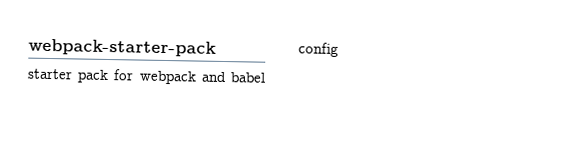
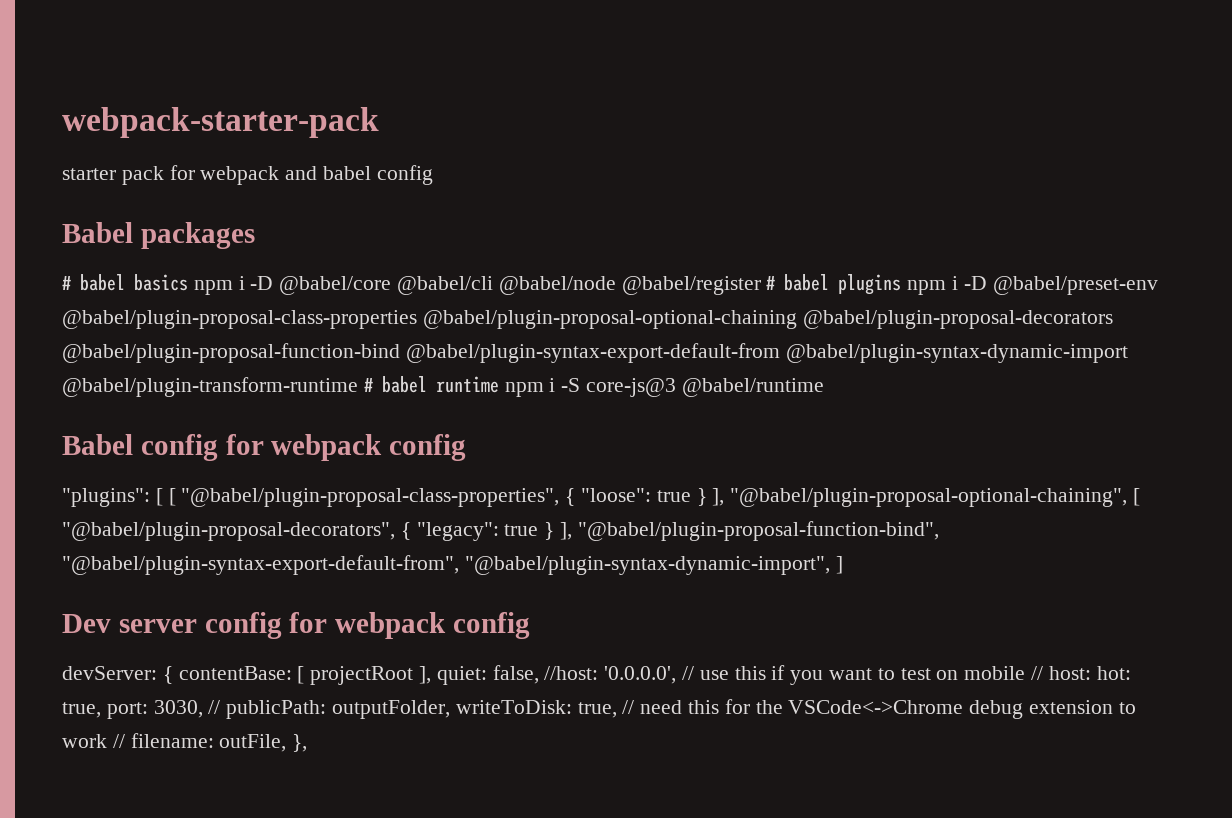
+ Babel packages
+ # babel basics npm i -D @babel/core @babel/cli @babel/node @babel/register # babel plugins npm i -D @babel/preset-env @babel/plugin-proposal-class-properties @babel/plugin-proposal-optional-chaining @babel/plugin-proposal-decorators @babel/plugin-proposal-function-bind @babel/plugin-syntax-export-default-from @babel/plugin-syntax-dynamic-import @babel/plugin-transform-runtime # babel runtime npm i -S core-js@3 @babel/runtime
+ Babel config for webpack config
+ "plugins": [ [ "@babel/plugin-proposal-class-properties", { "loose": true } ], "@babel/plugin-proposal-optional-chaining", [ "@babel/plugin-proposal-decorators", { "legacy": true } ], "@babel/plugin-proposal-function-bind", "@babel/plugin-syntax-export-default-from", "@babel/plugin-syntax-dynamic-import", ]
+ Dev server config for webpack config
+ devServer: { contentBase: [ projectRoot ], quiet: false, //host: '0.0.0.0', // use this if you want to test on mobile // host: hot: true, port: 3030, // publicPath: outputFolder, writeToDisk: true, // need this for the VSCode<->Chrome debug extension to work // filename: outFile, },

